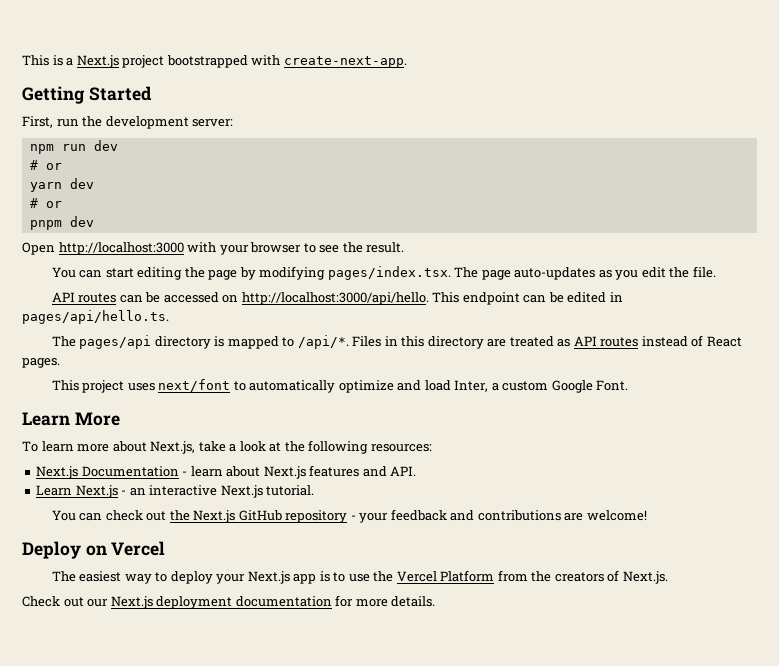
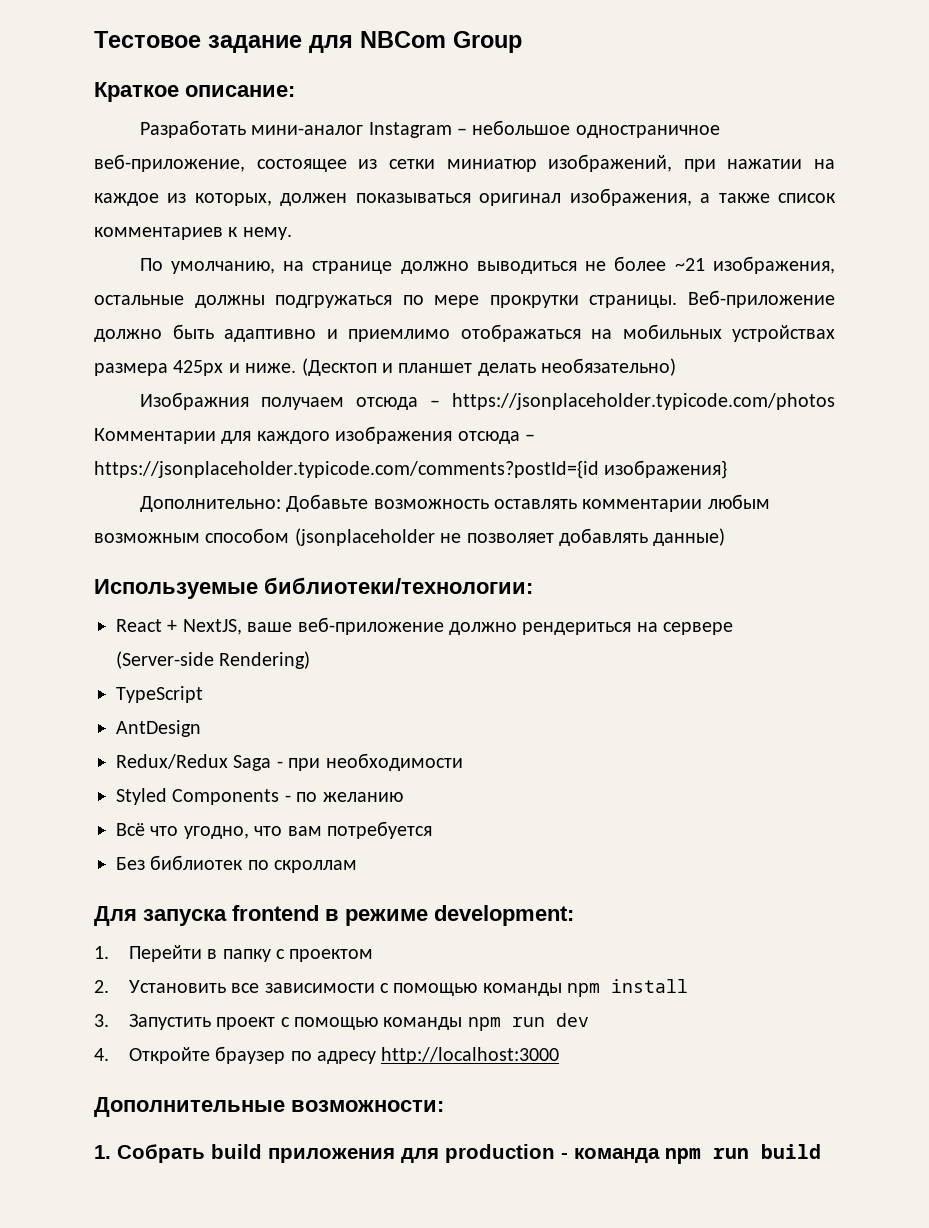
- This is a Next.js project bootstrapped with create-next-app.
- Getting Started
- First, run the development server:
- npm run dev
- # or
- yarn dev
- # or
- pnpm dev
- Open http://localhost:3000 with your browser to see the result.
- You can start editing the page by modifying pages/index.tsx. The page auto-updates as you edit the file.
- API routes can be accessed on http://localhost:3000/api/hello. This endpoint can be edited in pages/api/hello.ts.
- The pages/api directory is mapped to /api/*. Files in this directory are treated as API routes instead of React pages.
- This project uses next/font to automatically optimize and load Inter, a custom Google Font.
- Learn More
- To learn more about Next.js, take a look at the following resources:
- Next.js Documentation - learn about Next.js features and API.
- Learn Next.js - an interactive Next.js tutorial.
- You can check out the Next.js GitHub repository - your feedback and contributions are welcome!
- Deploy on Vercel
- The easiest way to deploy your Next.js app is to use the Vercel Platform from the creators of Next.js.
- Check out our Next.js deployment documentation for more details.
+ Тестовое задание для NBCom Group
+ Краткое описание:
+ Разработать мини-аналог Instagram – небольшое одностраничное веб-приложение, состоящее из сетки миниатюр изображений, при нажатии на каждое из которых, должен показываться оригинал изображения, а также список комментариев к нему.
+ По умолчанию, на странице должно выводиться не более ~21 изображения, остальные должны подгружаться по мере прокрутки страницы. Веб-приложение должно быть адаптивно и приемлимо отображаться на мобильных устройствах размера 425px и ниже. (Десктоп и планшет делать необязательно)
+ Изображния получаем отсюда – https://jsonplaceholder.typicode.com/photos Комментарии для каждого изображения отсюда – https://jsonplaceholder.typicode.com/comments?postId={id изображения}
+ Дополнительно: Добавьте возможность оставлять комментарии любым возможным способом (jsonplaceholder не позволяет добавлять данные)
+ Используемые библиотеки/технологии:
+ React + NextJS, ваше веб-приложение должно рендериться на сервере (Server-side Rendering)
+ TypeScript
+ AntDesign
+ Redux/Redux Saga - при необходимости
+ Styled Components - по желанию
+ Всё что угодно, что вам потребуется
+ Без библиотек по скроллам
+ Для запуска frontend в режиме development:
+ 1. Перейти в папку с проектом
+ 2. Установить все зависимости с помощью команды npm install
+ 3. Запустить проект с помощью команды npm run dev
+ 4. Откройте браузер по адресу http://localhost:3000
+ Дополнительные возможности:
+ 1. Собрать build приложения для production - команда npm run build

